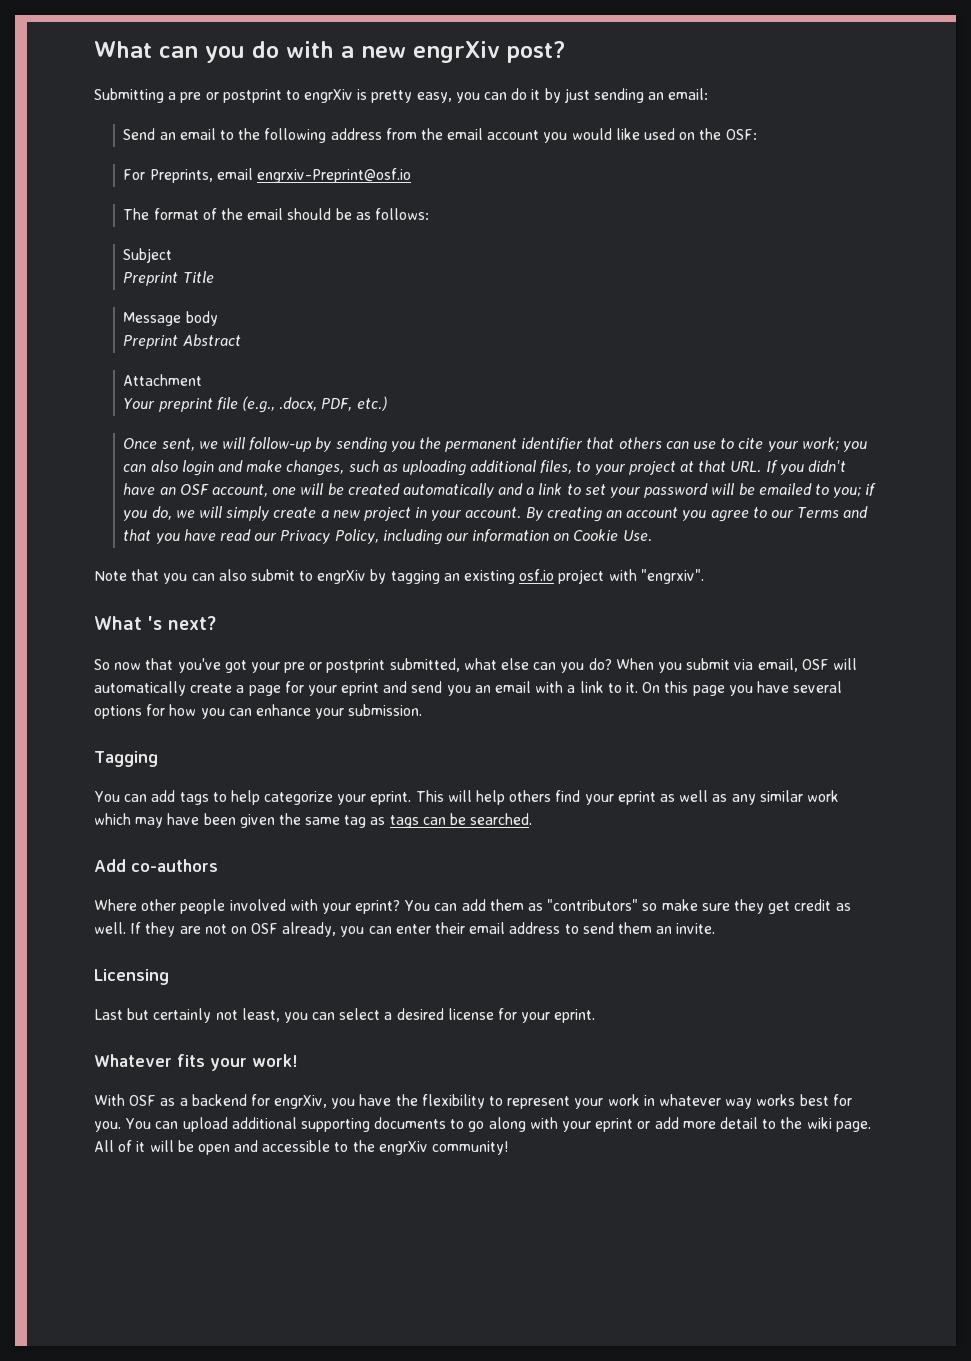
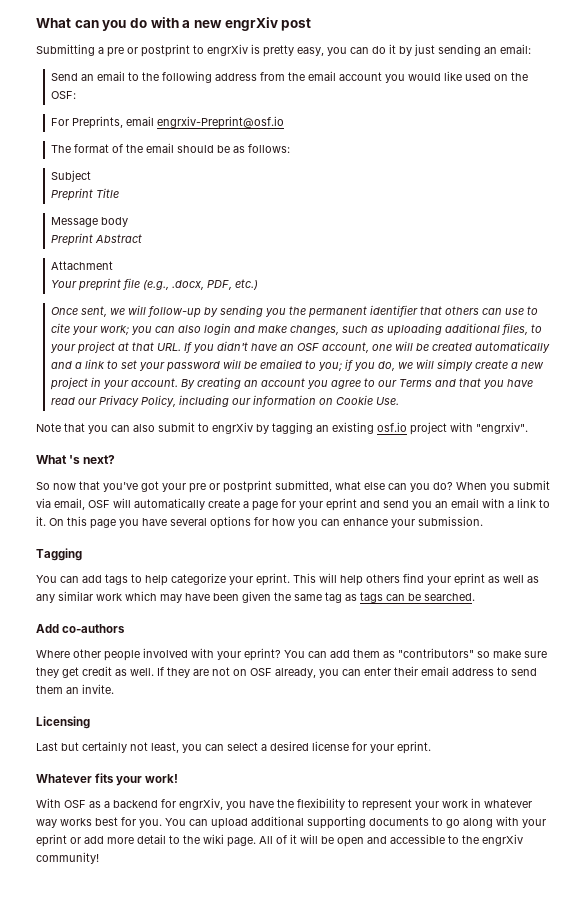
- What can you do with a new engrXiv post?
+ What can you do with a new engrXiv post

